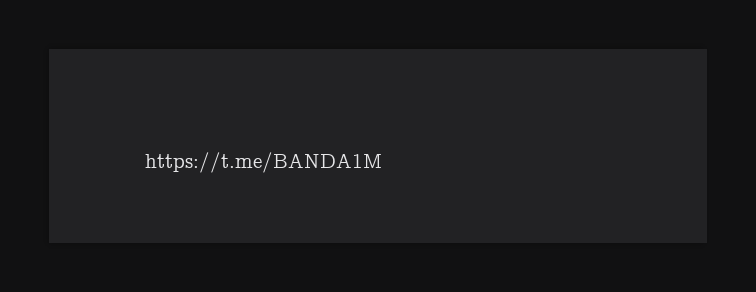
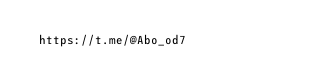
- https://t.me/BANDA1M
+ https://t.me/@Abo_od7

